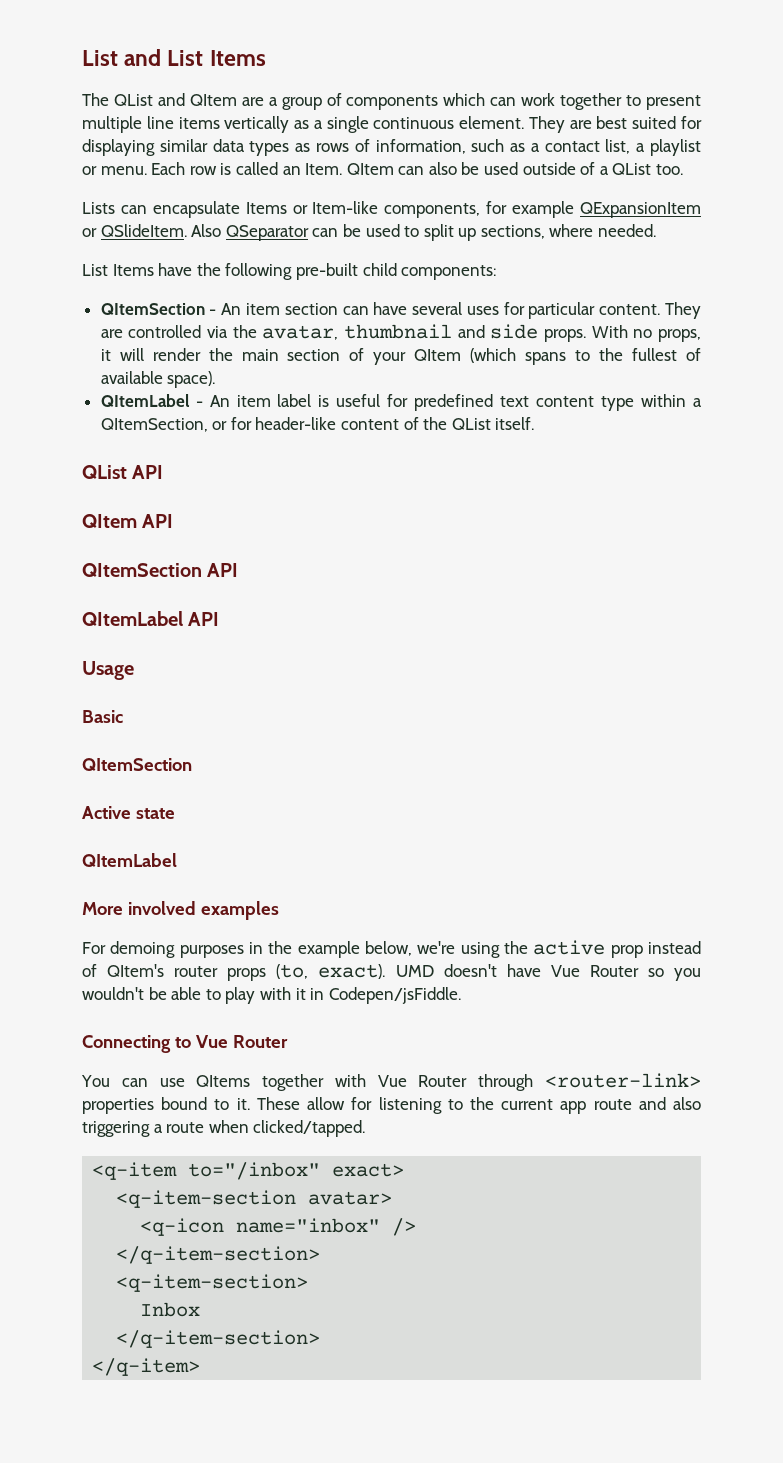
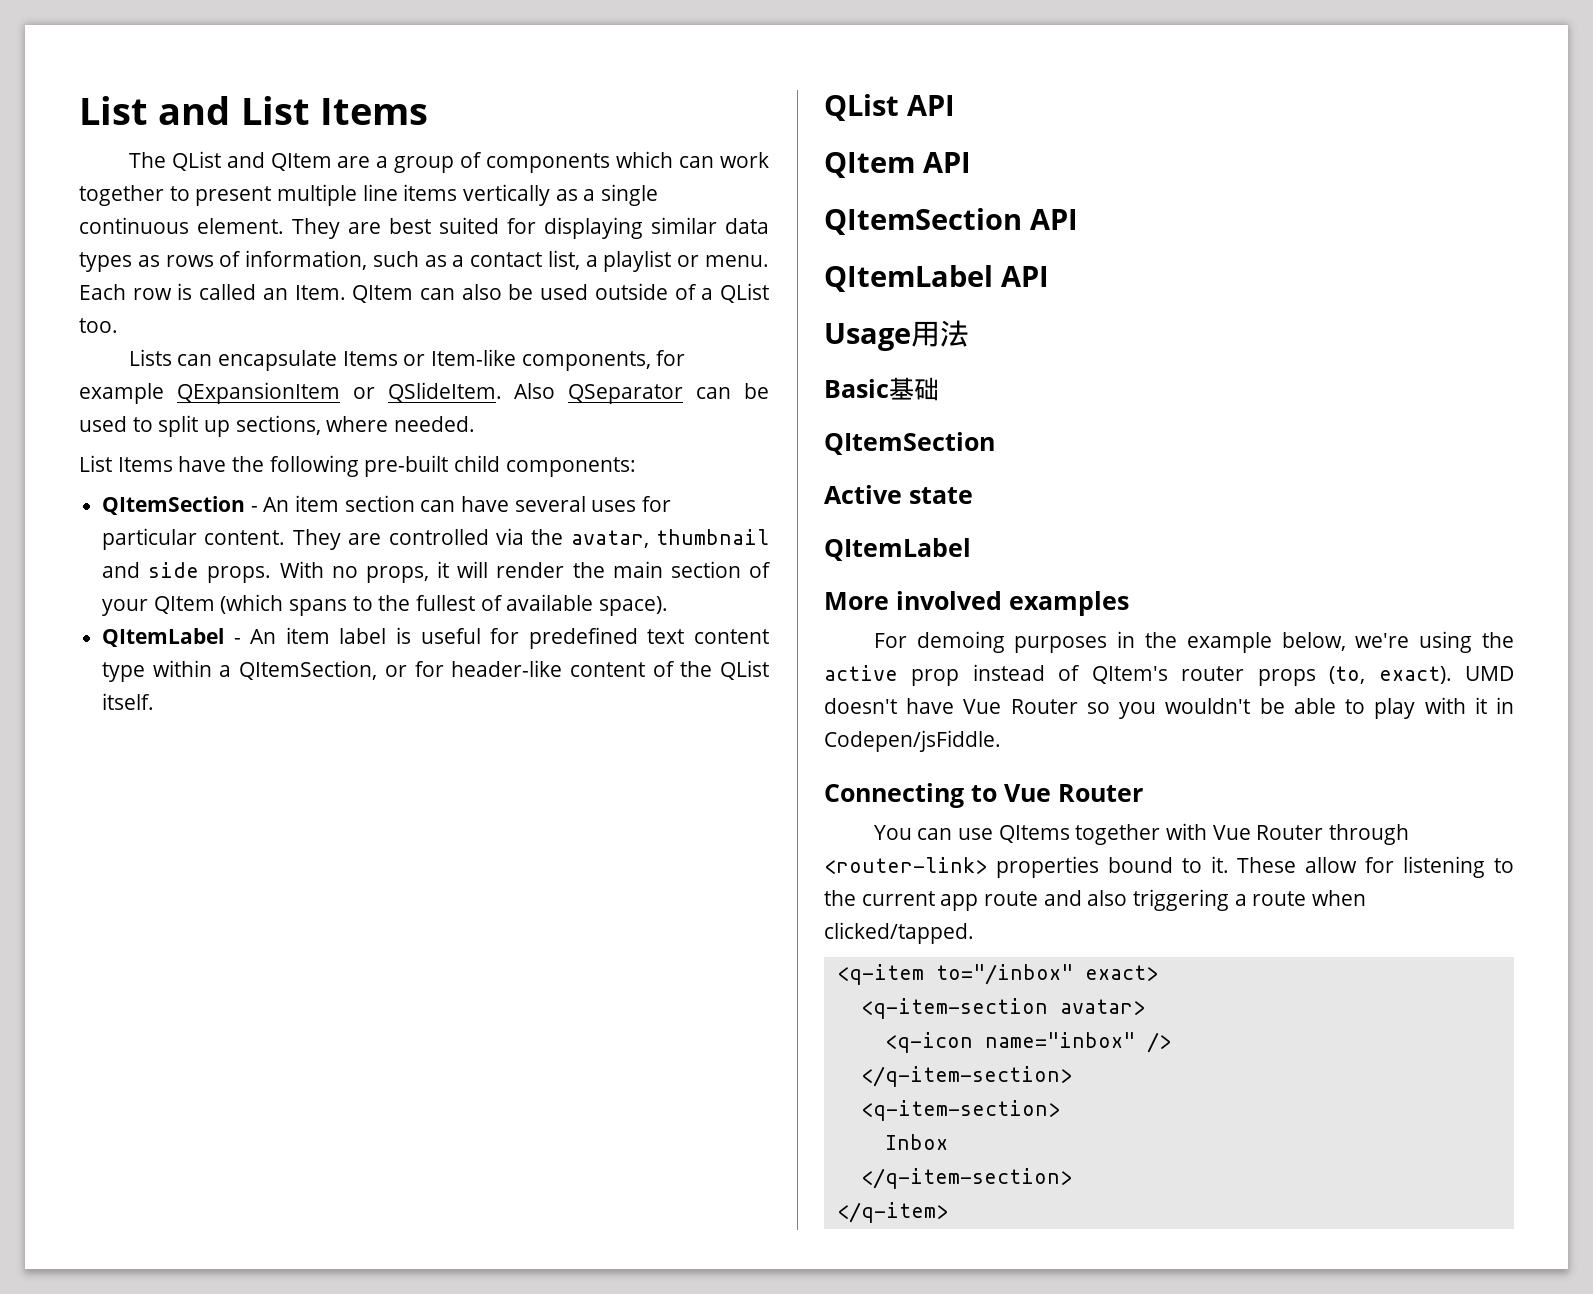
- Usage
+ Usage用法
- Basic
+ Basic基础

